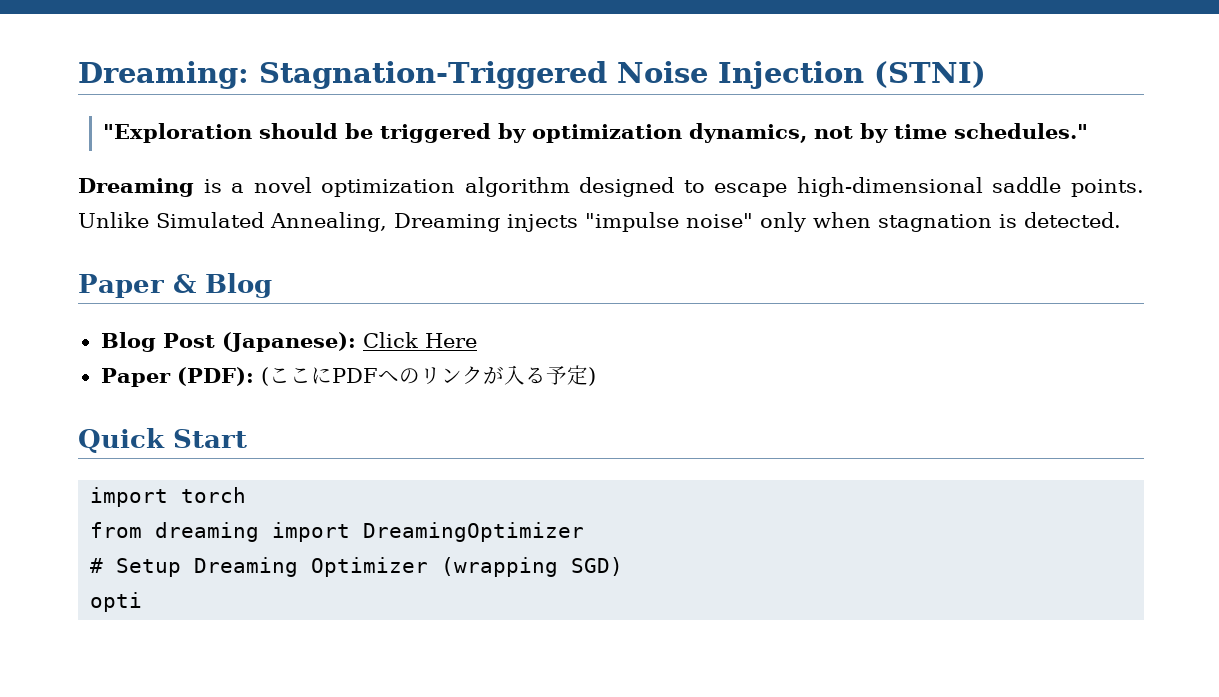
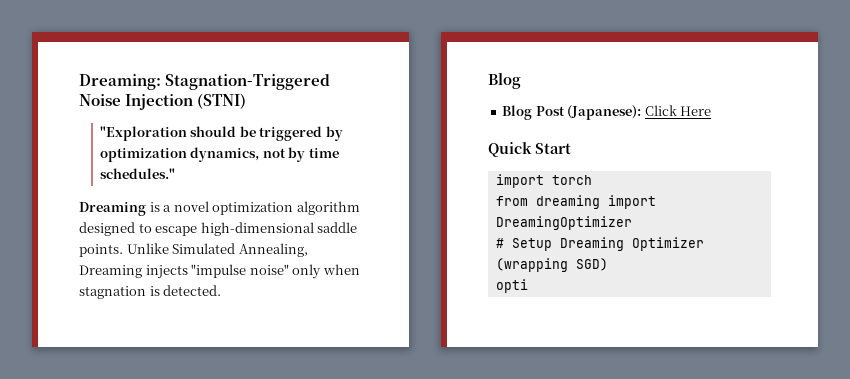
  Unlike Simulated Annealing, Dreaming injects "impulse noise" only when stagnation is detected.
- Paper & Blog
+ Blog
- Paper (PDF): (ここにPDFへのリンクが入る予定)

